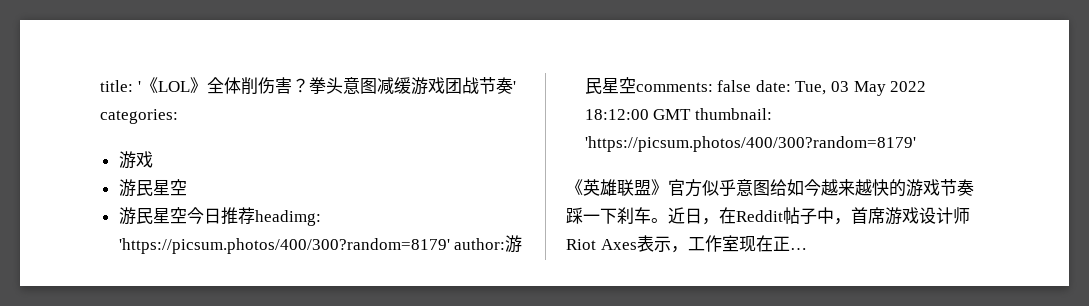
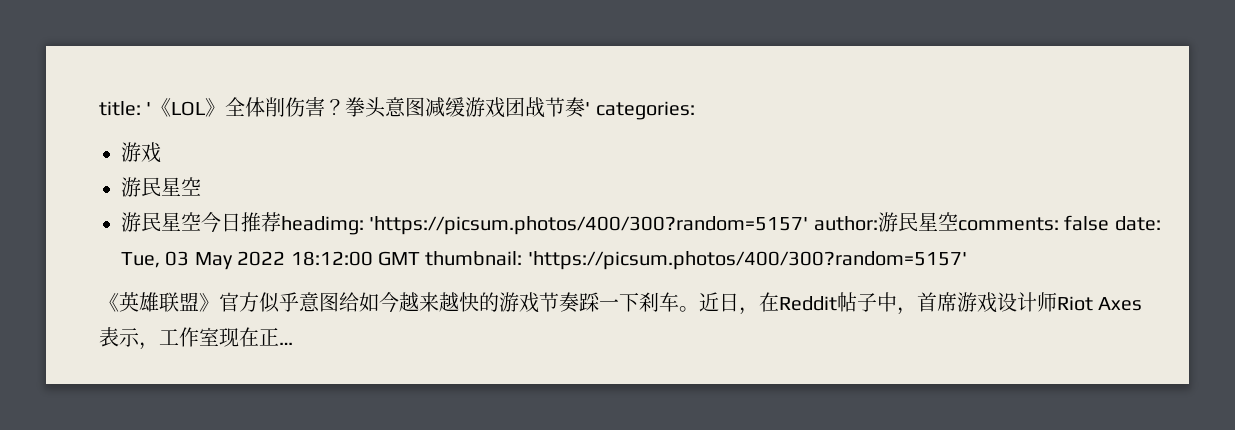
- 游民星空今日推荐headimg: 'https://picsum.photos/400/300?random=8179' author:游民星空comments: false date: Tue, 03 May 2022 18:12:00 GMT thumbnail: 'https://picsum.photos/400/300?random=8179'
+ 游民星空今日推荐headimg: 'https://picsum.photos/400/300?random=5157' author:游民星空comments: false date: Tue, 03 May 2022 18:12:00 GMT thumbnail: 'https://picsum.photos/400/300?random=5157'

